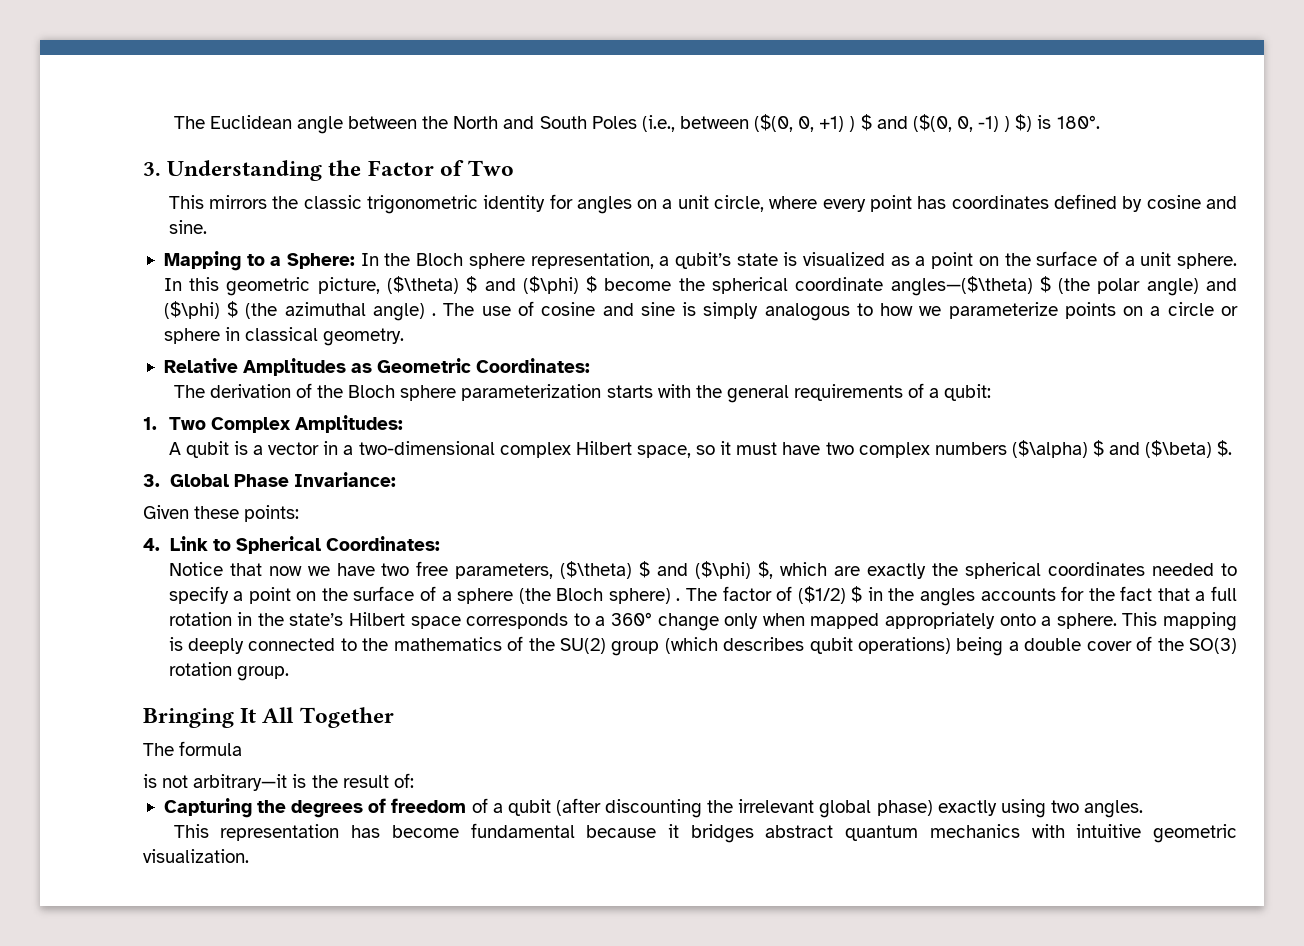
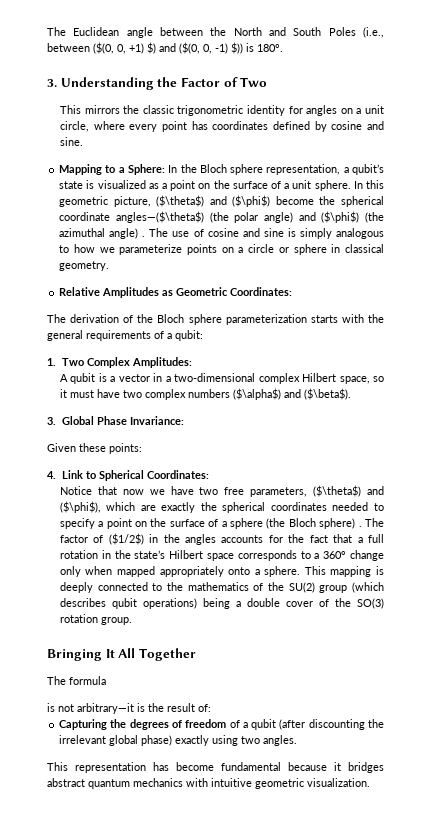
- The Euclidean angle between the North and South Poles (i.e., between ($(0, 0, +1) ) $ and ($(0, 0, -1) ) $) is 180°.
+ The Euclidean angle between the North and South Poles (i.e., between ($(0, 0, +1) $) and ($(0, 0, -1) $)) is 180°.
- In this geometric picture, ($\theta) $ and ($\phi) $ become the spherical coordinate angles—($\theta) $ (the polar angle) and ($\phi) $ (the azimuthal angle) .
+ In this geometric picture, ($\theta$) and ($\phi$) become the spherical coordinate angles—($\theta$) (the polar angle) and ($\phi$) (the azimuthal angle) .
- A qubit is a vector in a two-dimensional complex Hilbert space, so it must have two complex numbers ($\alpha) $ and ($\beta) $.
+ A qubit is a vector in a two-dimensional complex Hilbert space, so it must have two complex numbers ($\alpha$) and ($\beta$).
- Notice that now we have two free parameters, ($\theta) $ and ($\phi) $, which are exactly the spherical coordinates needed to specify a point on the surface of a sphere (the Bloch sphere) .
+ Notice that now we have two free parameters, ($\theta$) and ($\phi$), which are exactly the spherical coordinates needed to specify a point on the surface of a sphere (the Bloch sphere) .
- The factor of ($1/2) $ in the angles accounts for the fact that a full rotation in the state’s Hilbert space corresponds to a 360° change only when mapped appropriately onto a sphere.
+ The factor of ($1/2$) in the angles accounts for the fact that a full rotation in the state’s Hilbert space corresponds to a 360° change only when mapped appropriately onto a sphere.

